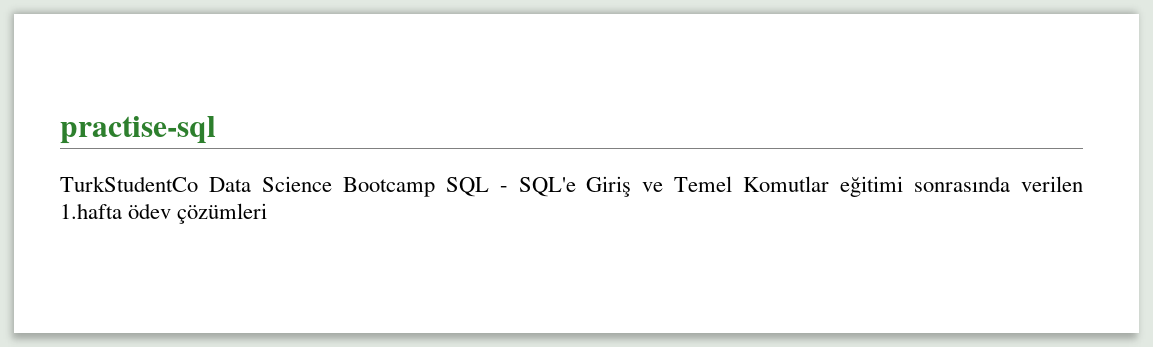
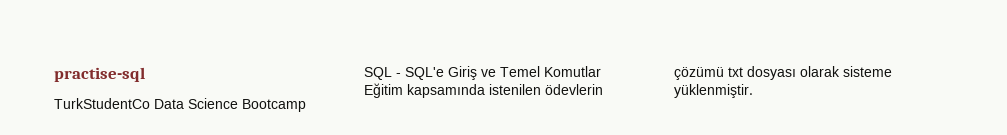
- TurkStudentCo Data Science Bootcamp SQL - SQL'e Giriş ve Temel Komutlar eğitimi sonrasında verilen 1.hafta ödev çözümleri
+ TurkStudentCo Data Science Bootcamp SQL - SQL'e Giriş ve Temel Komutlar Eğitim kapsamında istenilen ödevlerin çözümü txt dosyası olarak sisteme yüklenmiştir.

